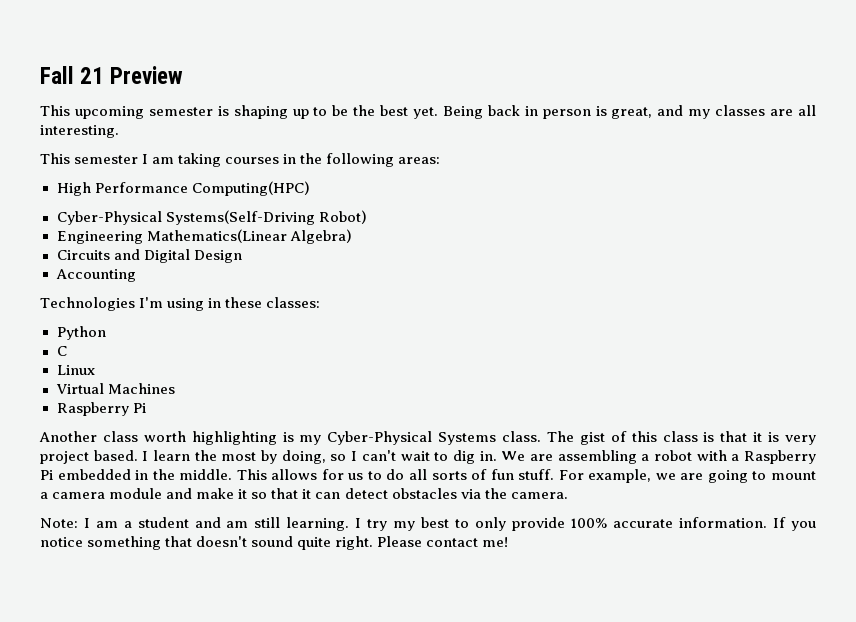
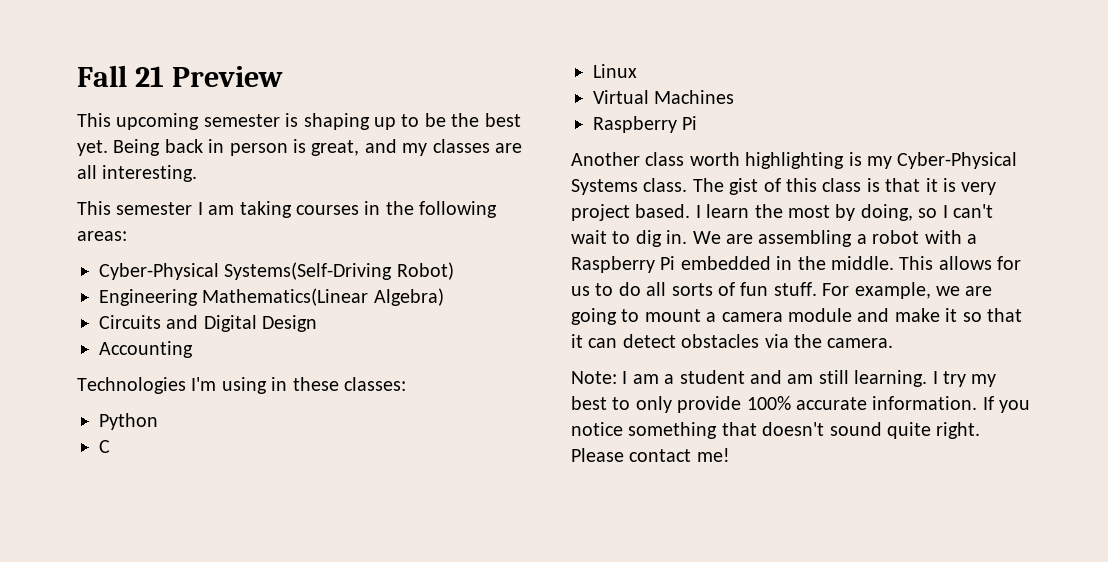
- High Performance Computing(HPC)

